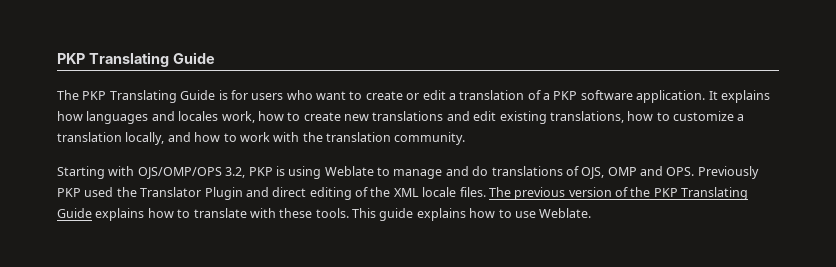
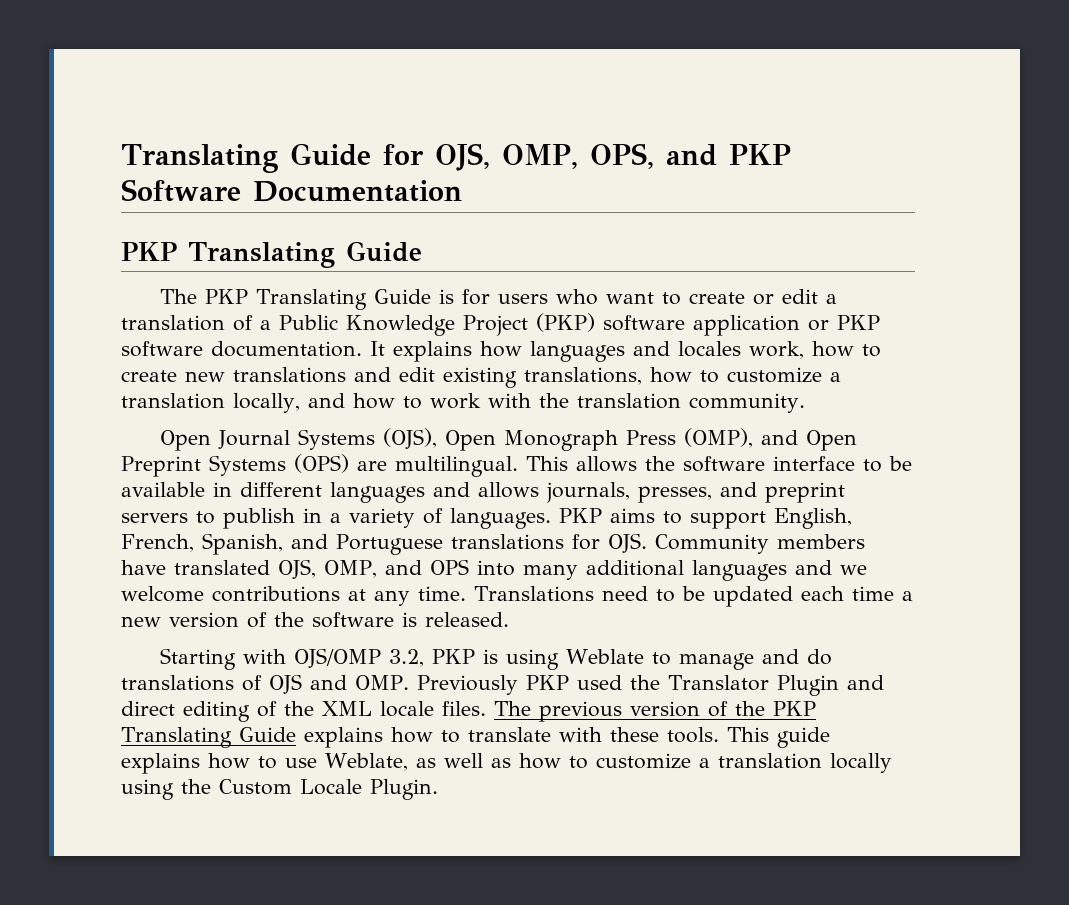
+ Translating Guide for OJS, OMP, OPS, and PKP Software Documentation
- The PKP Translating Guide is for users who want to create or edit a translation of a PKP software application.
+ The PKP Translating Guide is for users who want to create or edit a translation of a Public Knowledge Project (PKP) software application or PKP software documentation.
+ Open Journal Systems (OJS), Open Monograph Press (OMP), and Open Preprint Systems (OPS) are multilingual. This allows the software interface to be available in different languages and allows journals, presses, and preprint servers to publish in a variety of languages. PKP aims to support English, French, Spanish, and Portuguese translations for OJS. Community members have translated OJS, OMP, and OPS into many additional languages and we welcome contributions at any time. Translations need to be updated each time a new version of the software is released.
- Starting with OJS/OMP/OPS 3.2, PKP is using Weblate to manage and do translations of OJS, OMP and OPS. Previously PKP used the Translator Plugin and direct editing of the XML locale files.
+ Starting with OJS/OMP 3.2, PKP is using Weblate to manage and do translations of OJS and OMP. Previously PKP used the Translator Plugin and direct editing of the XML locale files.
- This guide explains how to use Weblate.
+ This guide explains how to use Weblate, as well as how to customize a translation locally using the Custom Locale Plugin.

